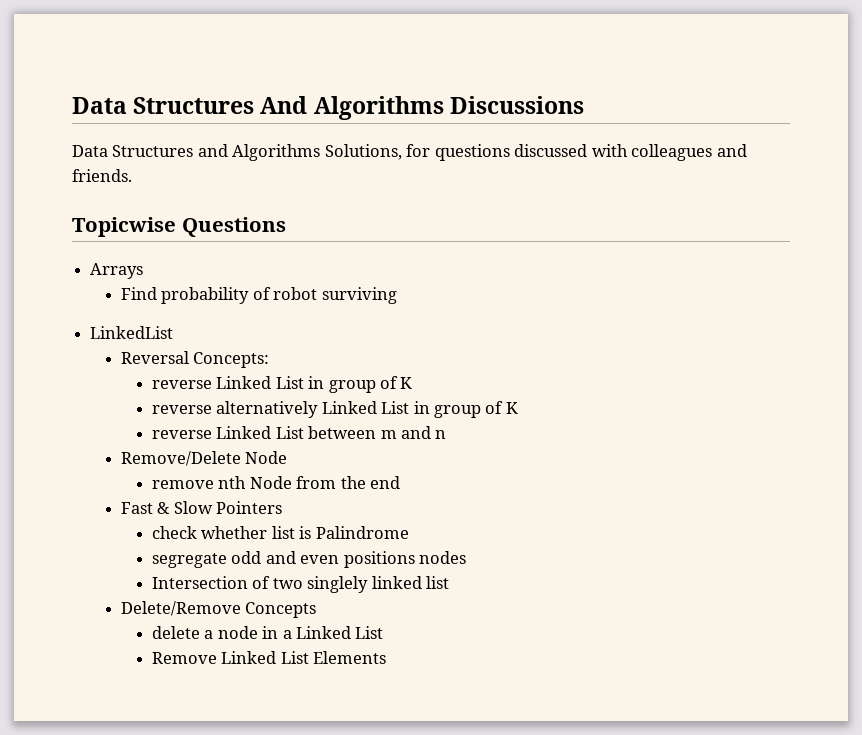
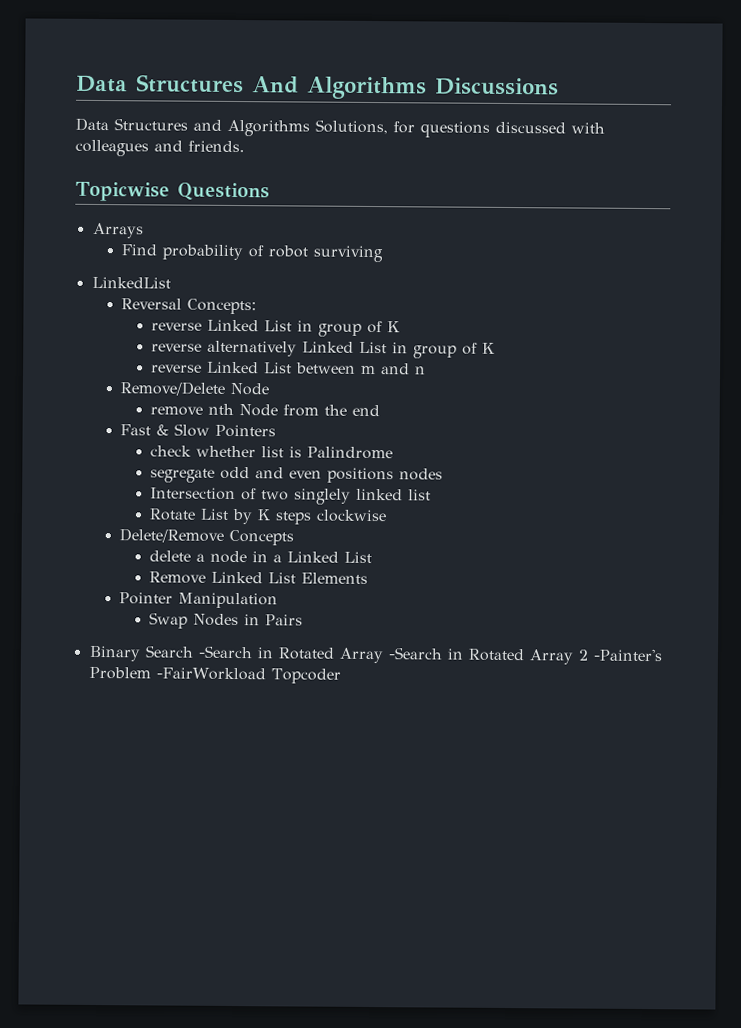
+ Rotate List by K steps clockwise
+ Pointer Manipulation
+ Swap Nodes in Pairs
+ Binary Search -Search in Rotated Array -Search in Rotated Array 2 -Painter's Problem -FairWorkload Topcoder

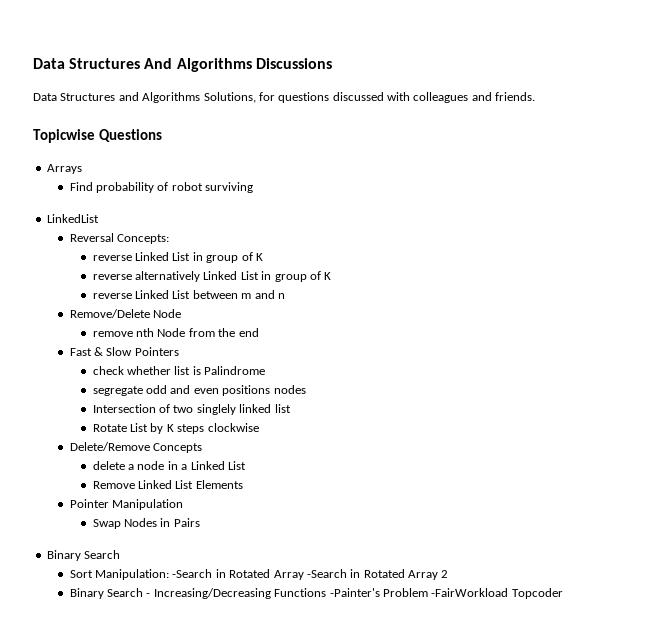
  Swap Nodes in Pairs
- Binary Search -Search in Rotated Array -Search in Rotated Array 2 -Painter's Problem -FairWorkload Topcoder
+ Binary Search
+ Sort Manipulation: -Search in Rotated Array -Search in Rotated Array 2
+ Binary Search - Increasing/Decreasing Functions -Painter's Problem -FairWorkload Topcoder

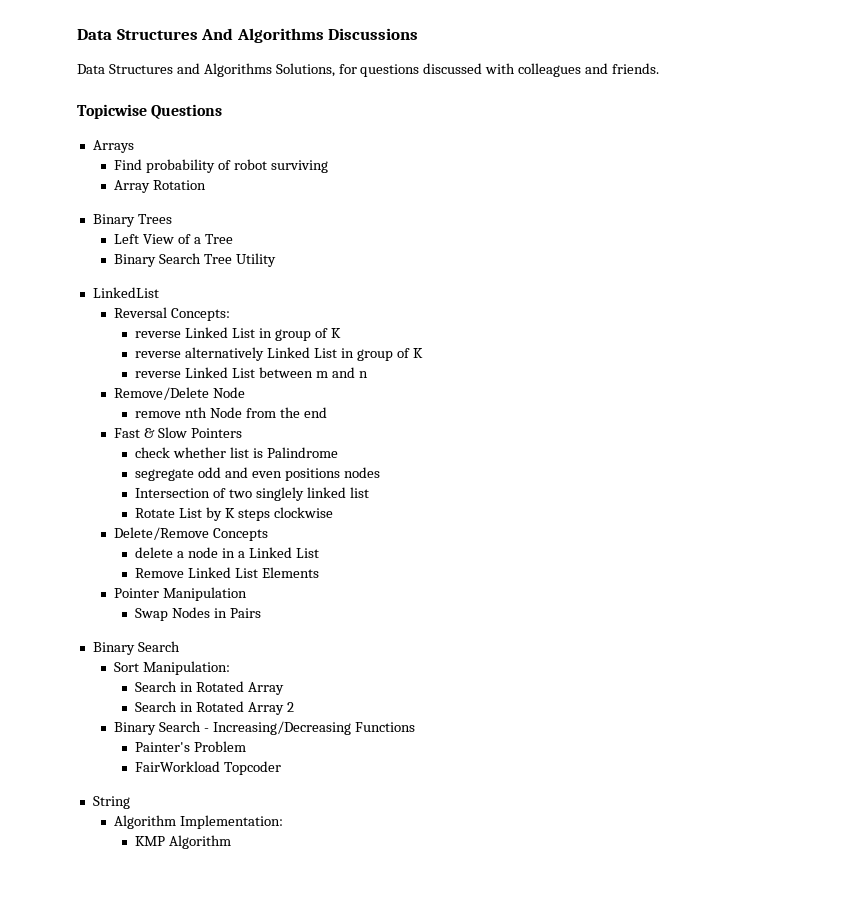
+ Array Rotation
+ Binary Trees
+ Left View of a Tree
+ Binary Search Tree Utility
- Sort Manipulation: -Search in Rotated Array -Search in Rotated Array 2
+ Sort Manipulation:
+ Search in Rotated Array
+ Search in Rotated Array 2
- Binary Search - Increasing/Decreasing Functions -Painter's Problem -FairWorkload Topcoder
+ Binary Search - Increasing/Decreasing Functions
+ Painter's Problem
+ FairWorkload Topcoder
+ String
+ Algorithm Implementation:
+ KMP Algorithm

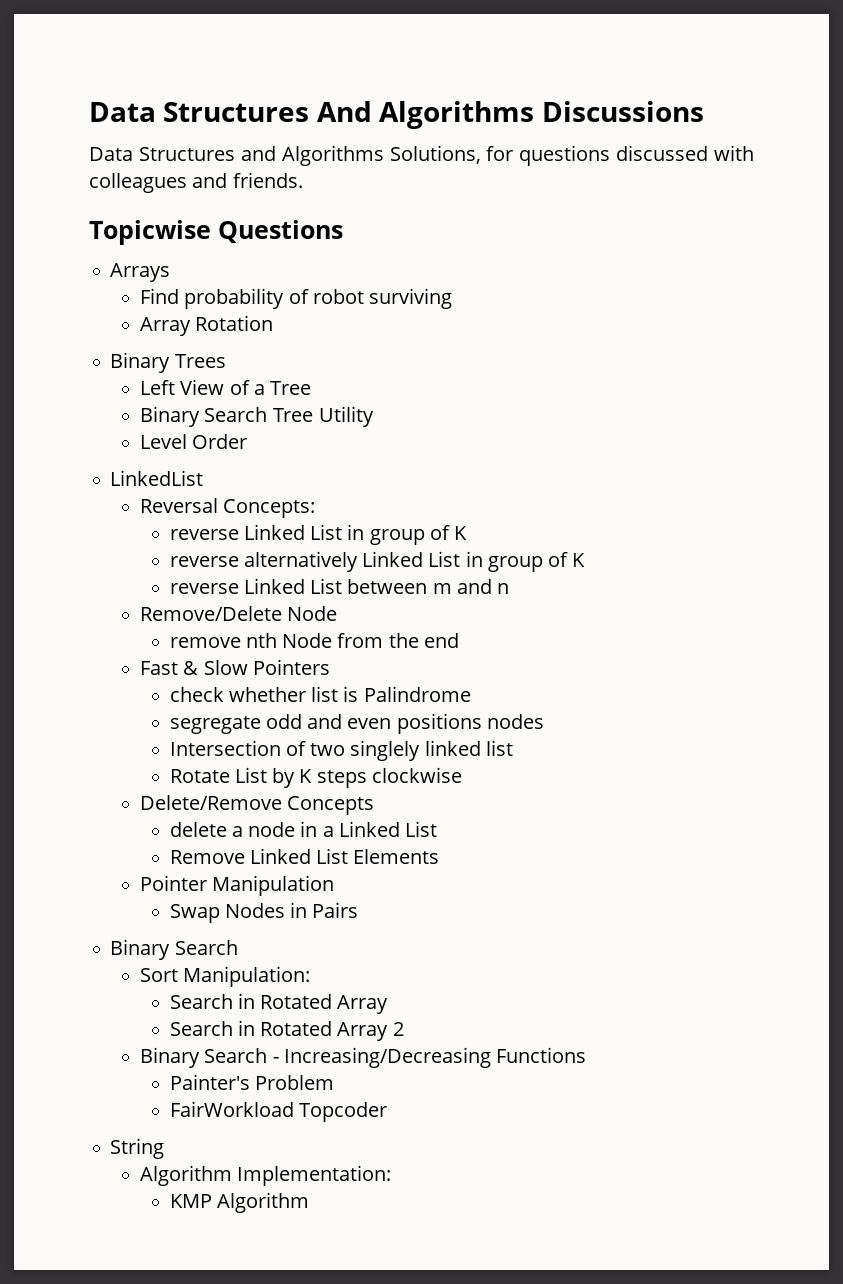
+ Level Order

